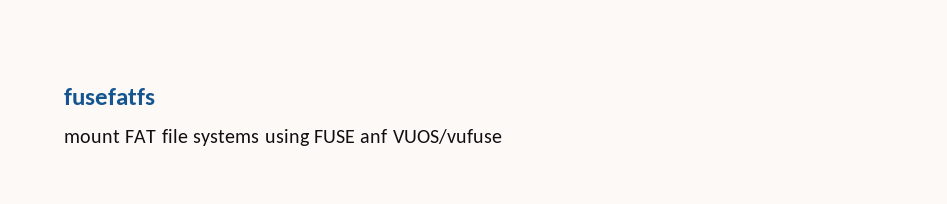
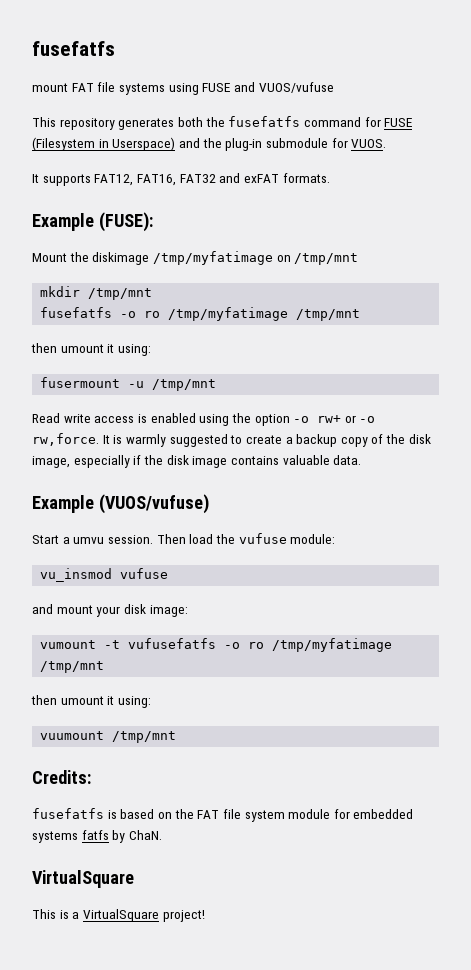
- mount FAT file systems using FUSE anf VUOS/vufuse
+ mount FAT file systems using FUSE and VUOS/vufuse
+ This repository generates both the fusefatfs command for FUSE (Filesystem in Userspace) and the plug-in submodule for VUOS.
+ It supports FAT12, FAT16, FAT32 and exFAT formats.
+ Example (FUSE):
+ Mount the diskimage /tmp/myfatimage on /tmp/mnt
+ mkdir /tmp/mnt
+ fusefatfs -o ro /tmp/myfatimage /tmp/mnt
+ then umount it using:
+ fusermount -u /tmp/mnt
+ Read write access is enabled using the option -o rw+ or -o rw,force. It is warmly suggested to create a backup copy of the disk image, especially if the disk image contains valuable data.
+ Example (VUOS/vufuse)
+ Start a umvu session. Then load the vufuse module:
+ vu_insmod vufuse
+ and mount your disk image:
+ vumount -t vufusefatfs -o ro /tmp/myfatimage /tmp/mnt
+ then umount it using:
+ vuumount /tmp/mnt
+ Credits:
+ fusefatfs is based on the FAT file system module for embedded systems fatfs by ChaN.
+ VirtualSquare
+ This is a VirtualSquare project!

